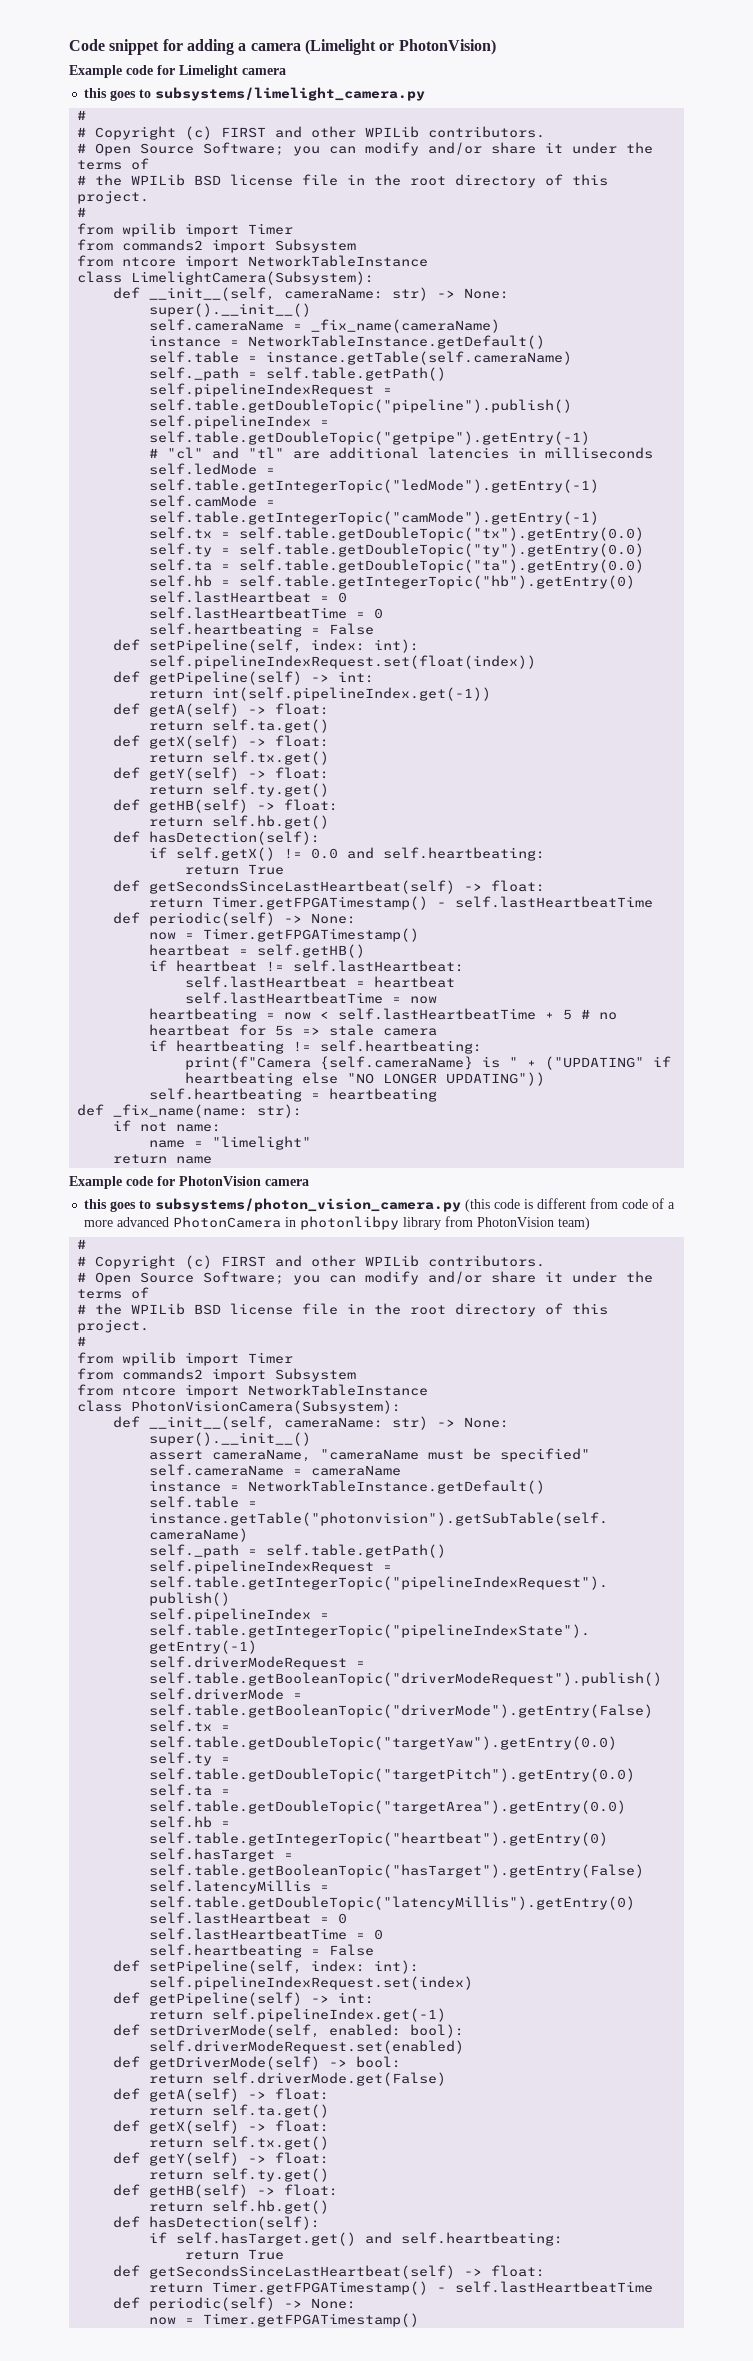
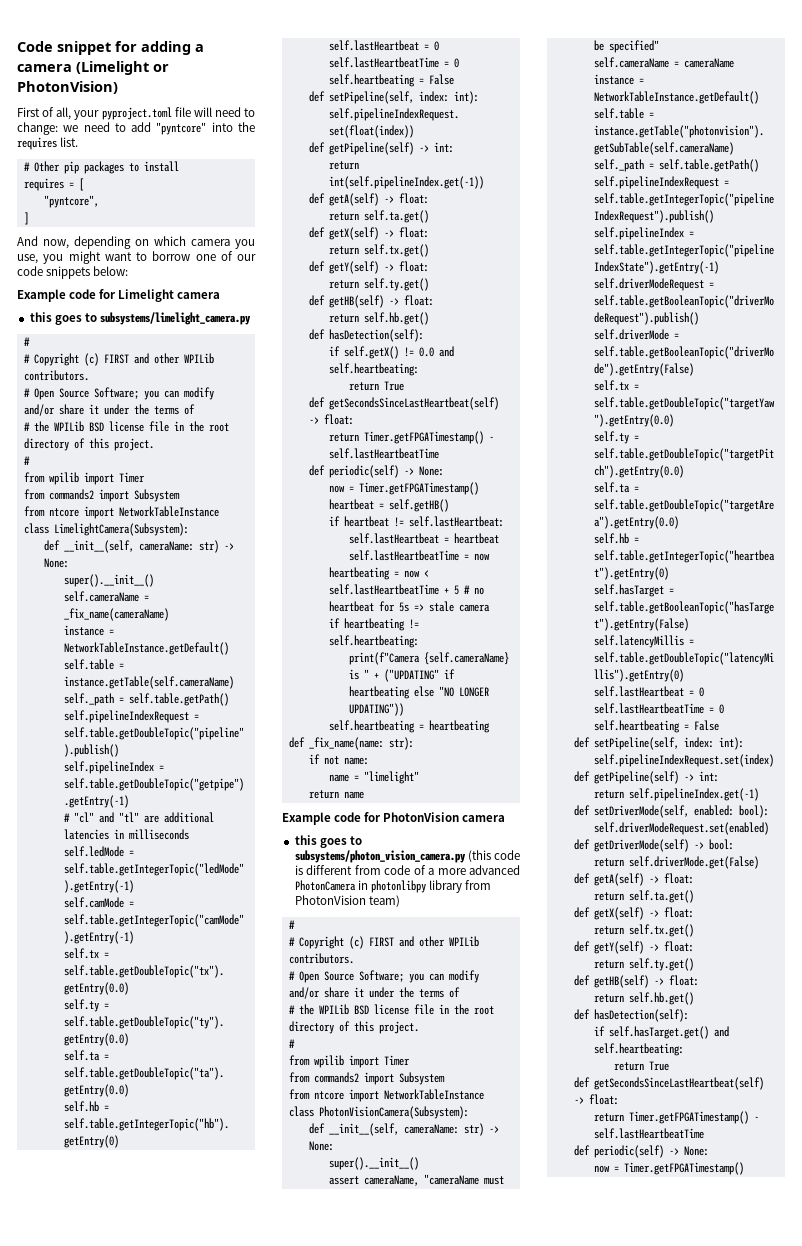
+ First of all, your pyproject.toml file will need to change: we need to add "pyntcore" into the requires list.
+ # Other pip packages to install
+ requires = [
+ "pyntcore",
+ ]
+ And now, depending on which camera you use, you might want to borrow one of our code snippets below:

